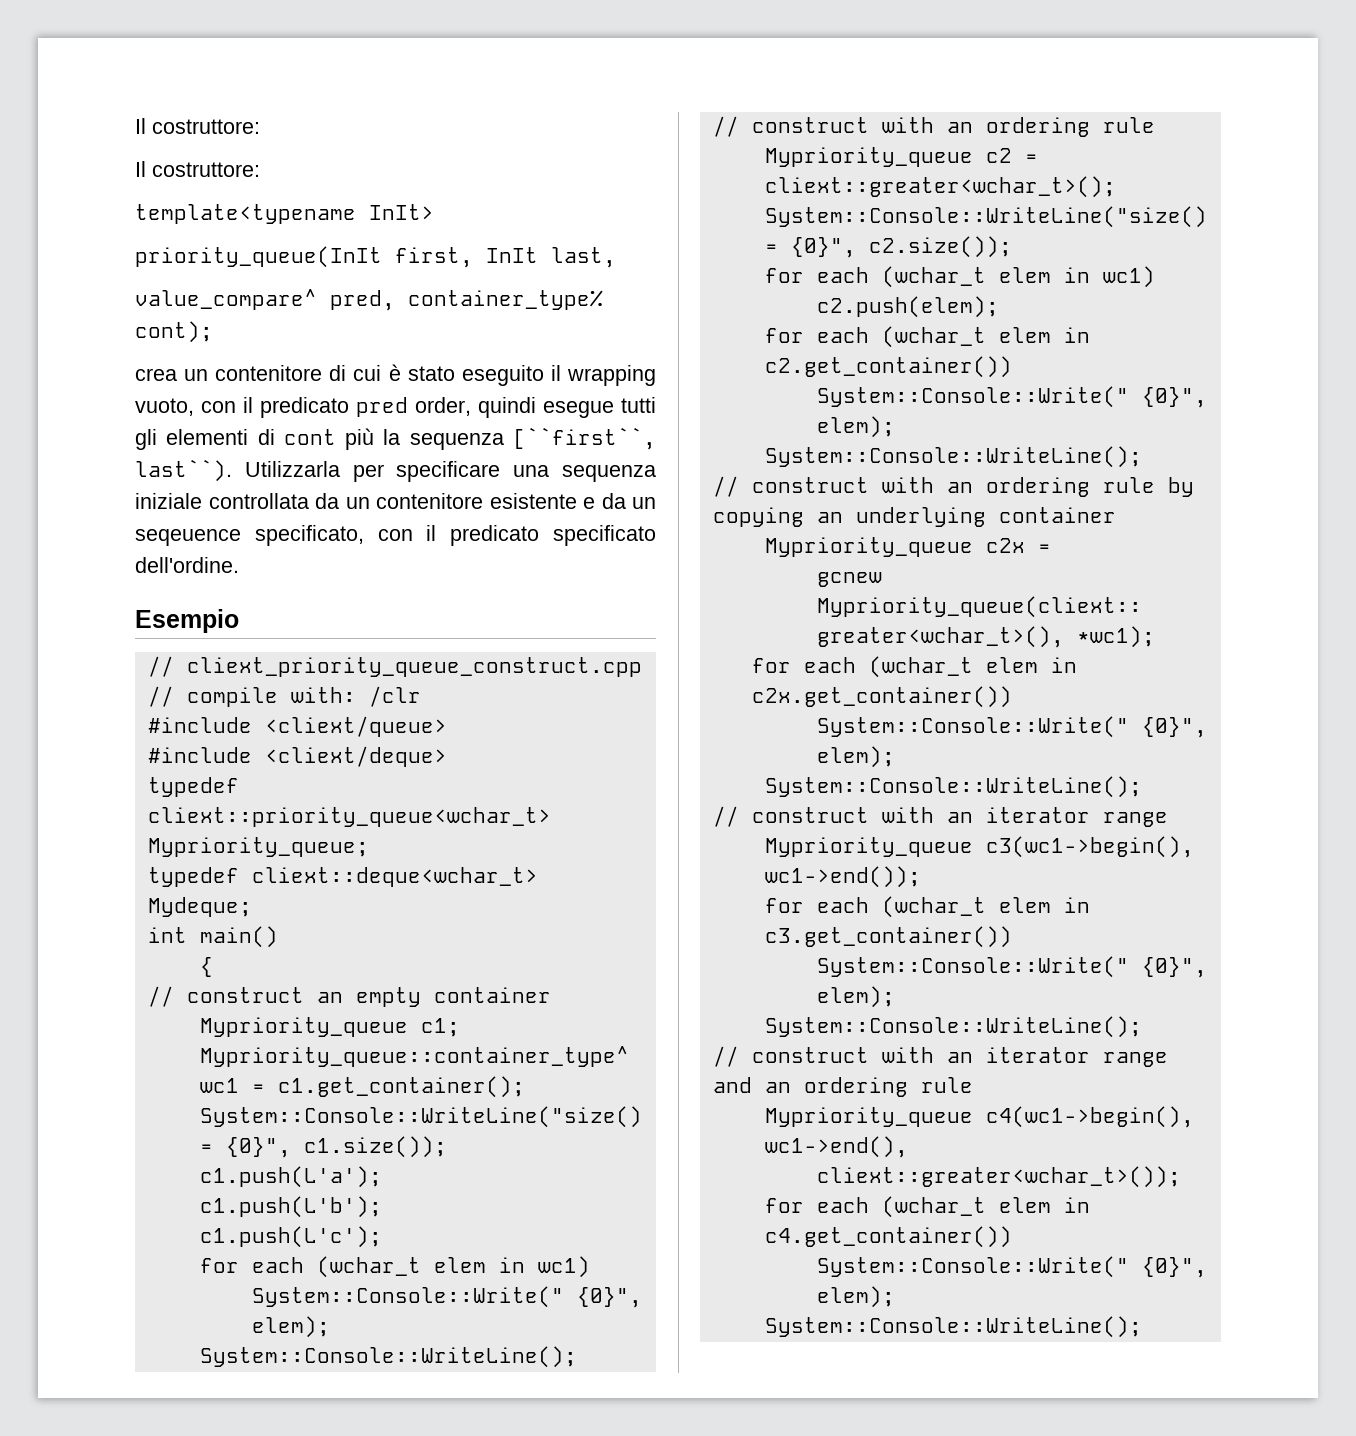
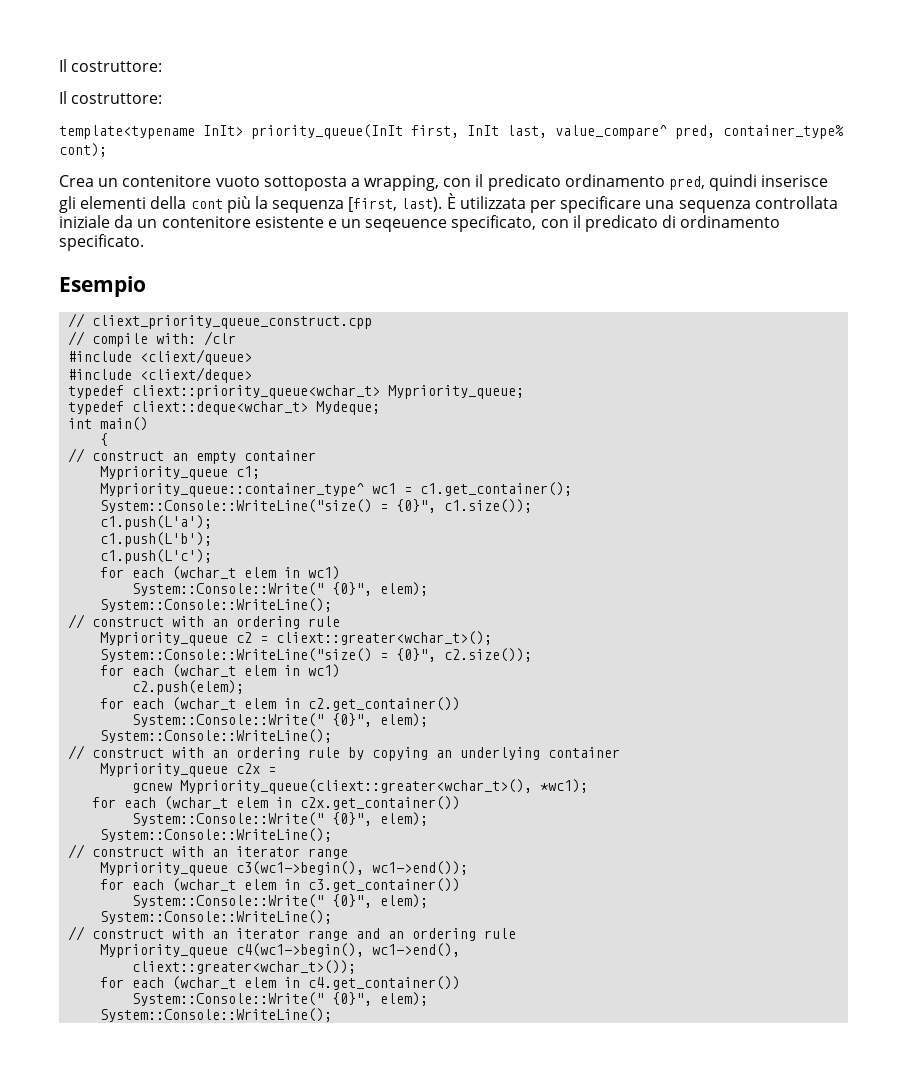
- template<typename InIt>
- priority_queue(InIt first, InIt last,
- value_compare^ pred, container_type% cont);
+ template<typename InIt> priority_queue(InIt first, InIt last, value_compare^ pred, container_type% cont);
- crea un contenitore di cui è stato eseguito il wrapping vuoto, con il predicato pred order, quindi esegue tutti gli elementi di cont più la sequenza [``first``, last``). Utilizzarla per specificare una sequenza iniziale controllata da un contenitore esistente e da un seqeuence specificato, con il predicato specificato dell'ordine.
+ Crea un contenitore vuoto sottoposta a wrapping, con il predicato ordinamento pred, quindi inserisce gli elementi della cont più la sequenza [first, last). È utilizzata per specificare una sequenza controllata iniziale da un contenitore esistente e un seqeuence specificato, con il predicato di ordinamento specificato.

